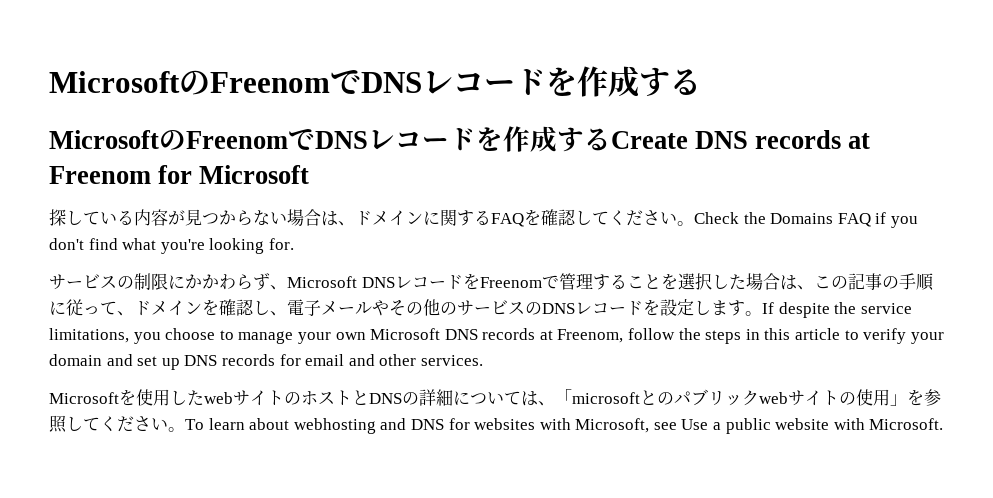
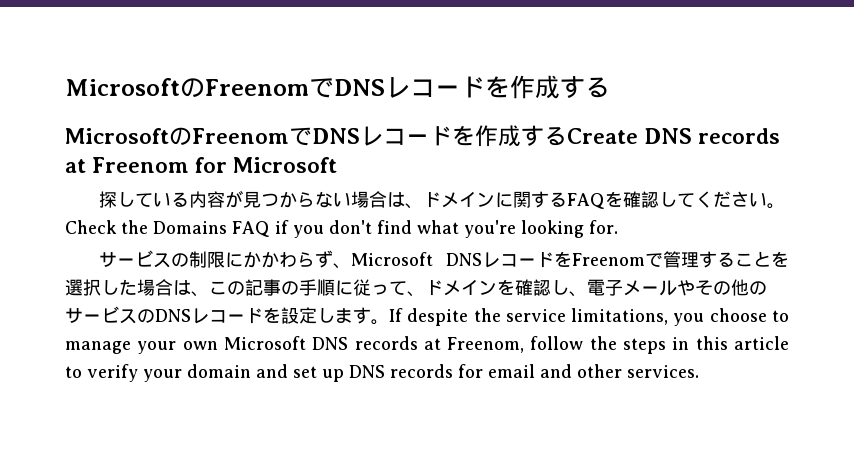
- Microsoftを使用したwebサイトのホストとDNSの詳細については、「microsoftとのパブリックwebサイトの使用」を参照してください。To learn about webhosting and DNS for websites with Microsoft, see Use a public website with Microsoft.

